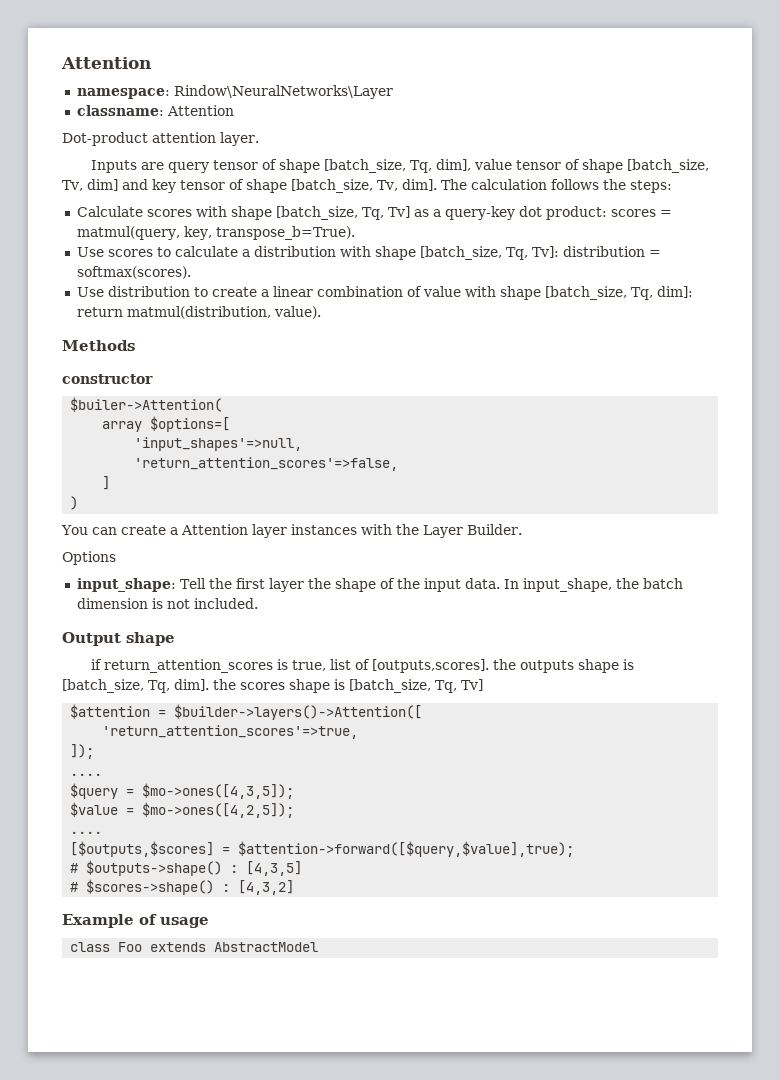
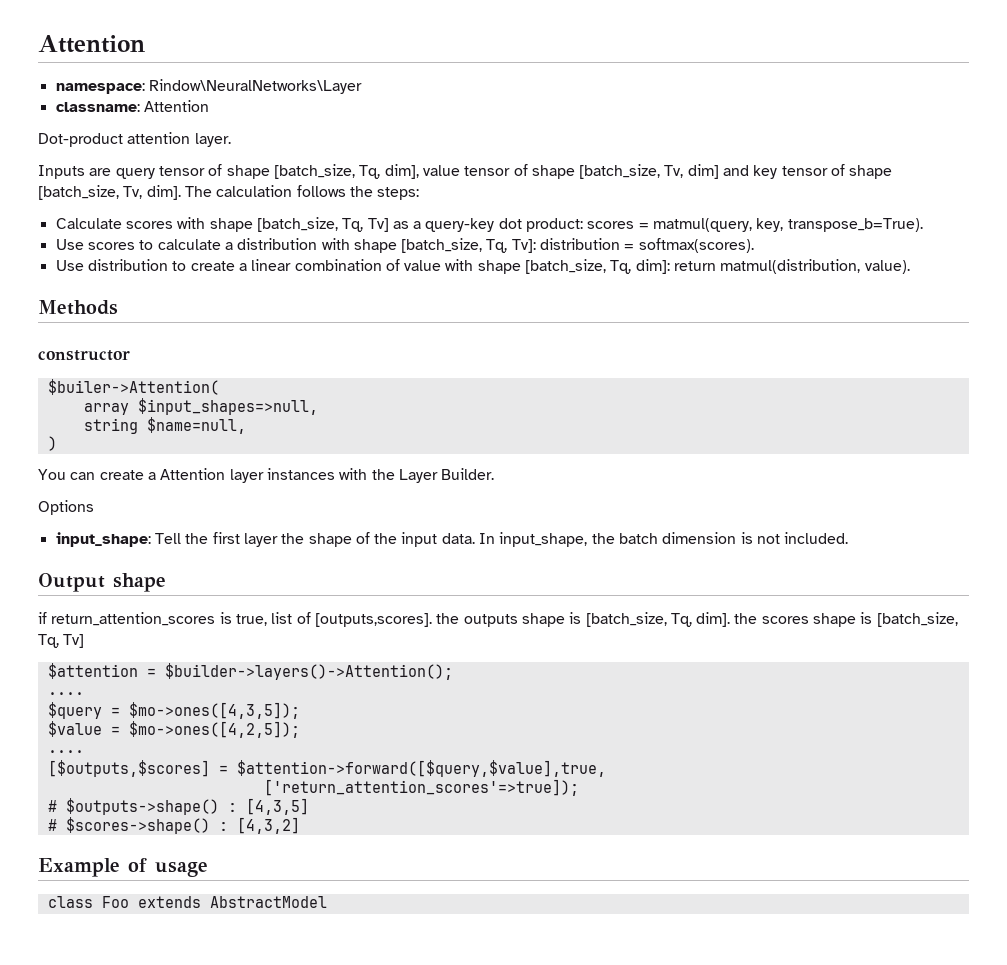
- array $options=[
- 'input_shapes'=>null,
- 'return_attention_scores'=>false,
- ]
+ array $input_shapes=>null,
+ string $name=null,
- $attention = $builder->layers()->Attention([
- 'return_attention_scores'=>true,
- ]);
+ $attention = $builder->layers()->Attention();
- [$outputs,$scores] = $attention->forward([$query,$value],true);
+ [$outputs,$scores] = $attention->forward([$query,$value],true,
+ ['return_attention_scores'=>true]);

